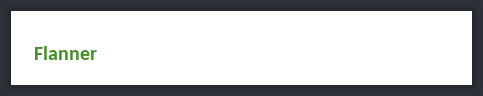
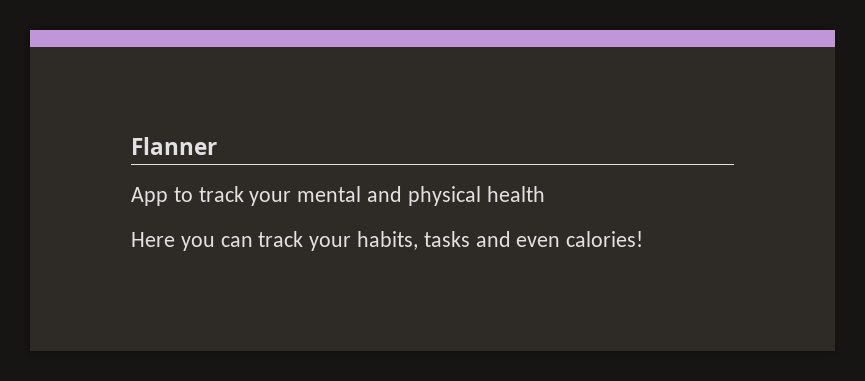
+ App to track your mental and physical health
+ Here you can track your habits, tasks and even calories!

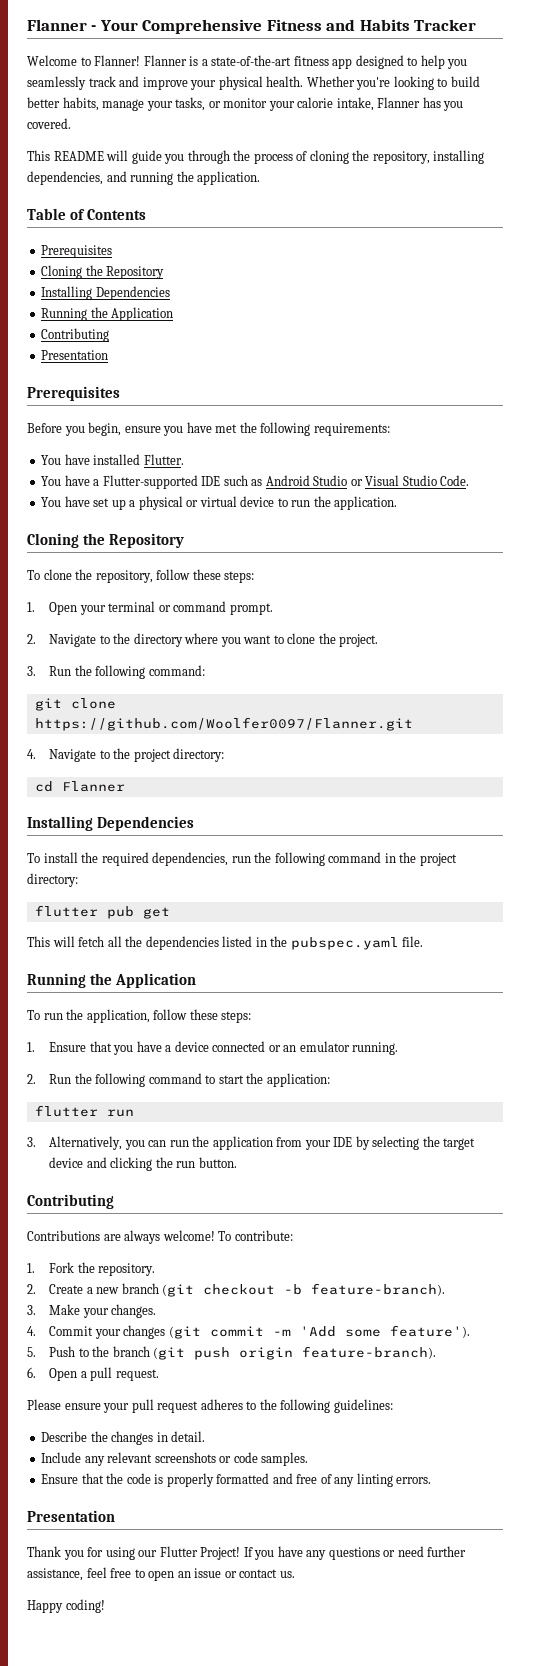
- Flanner
- App to track your mental and physical health
- Here you can track your habits, tasks and even calories!
+ Flanner - Your Comprehensive Fitness and Habits Tracker
+ Welcome to Flanner! Flanner is a state-of-the-art fitness app designed to help you seamlessly track and improve your physical health. Whether you're looking to build better habits, manage your tasks, or monitor your calorie intake, Flanner has you covered.
+ This README will guide you through the process of cloning the repository, installing dependencies, and running the application.
+ Table of Contents
+ Prerequisites
+ Cloning the Repository
+ Installing Dependencies
+ Running the Application
+ Contributing
+ Presentation
+ Prerequisites
+ Before you begin, ensure you have met the following requirements:
+ You have installed Flutter.
+ You have a Flutter-supported IDE such as Android Studio or Visual Studio Code.
+ You have set up a physical or virtual device to run the application.
+ Cloning the Repository
+ To clone the repository, follow these steps:
+ 1. Open your terminal or command prompt.
+ 2. Navigate to the directory where you want to clone the project.
+ 3. Run the following command:
+ git clone https://github.com/Woolfer0097/Flanner.git
+ 4. Navigate to the project directory:
+ cd Flanner
+ Installing Dependencies
+ To install the required dependencies, run the following command in the project directory:
+ flutter pub get
+ This will fetch all the dependencies listed in the pubspec.yaml file.
+ Running the Application
+ To run the application, follow these steps:
+ 1. Ensure that you have a device connected or an emulator running.
+ 2. Run the following command to start the application:
+ flutter run
+ 3. Alternatively, you can run the application from your IDE by selecting the target device and clicking the run button.
+ Contributing
+ Contributions are always welcome! To contribute:
+ 1. Fork the repository.
+ 2. Create a new branch (git checkout -b feature-branch).
+ 3. Make your changes.
+ 4. Commit your changes (git commit -m 'Add some feature').
+ 5. Push to the branch (git push origin feature-branch).
+ 6. Open a pull request.
+ Please ensure your pull request adheres to the following guidelines:
+ Describe the changes in detail.
+ Include any relevant screenshots or code samples.
+ Ensure that the code is properly formatted and free of any linting errors.
+ Presentation
+ Thank you for using our Flutter Project! If you have any questions or need further assistance, feel free to open an issue or contact us.
+ Happy coding!

